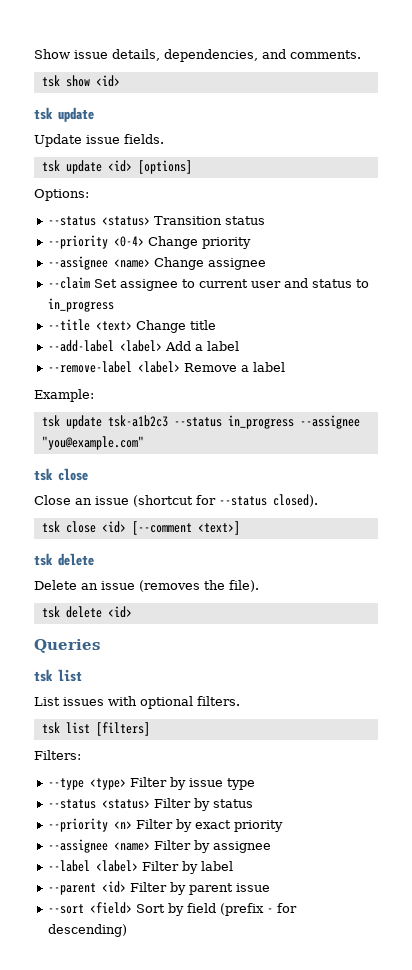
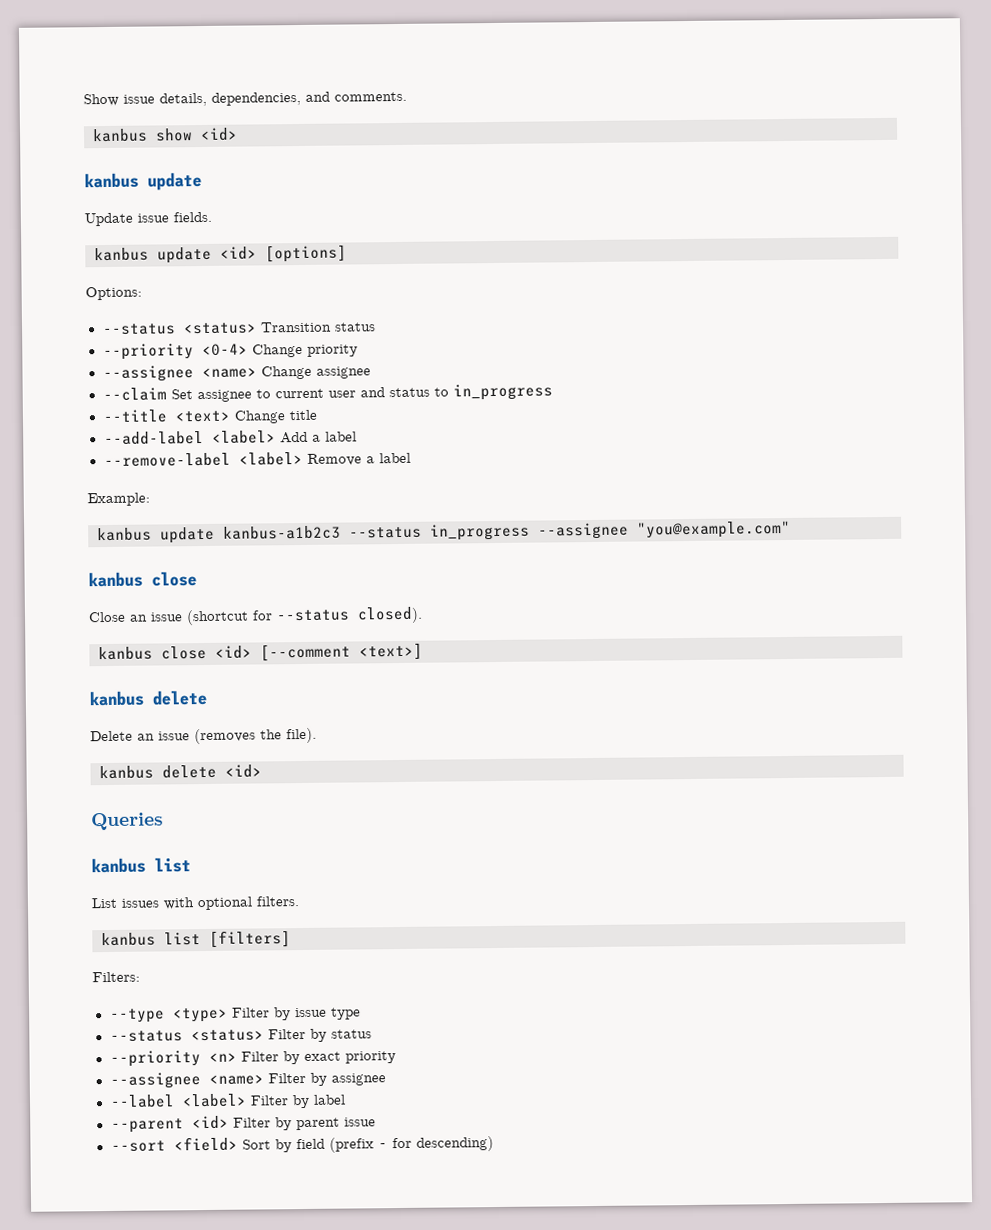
- tsk show <id>
- tsk update
+ kanbus show <id>
+ kanbus update
- tsk update <id> [options]
+ kanbus update <id> [options]
- tsk update tsk-a1b2c3 --status in_progress --assignee "you@example.com"
- tsk close
+ kanbus update kanbus-a1b2c3 --status in_progress --assignee "you@example.com"
+ kanbus close
- tsk close <id> [--comment <text>]
- tsk delete
+ kanbus close <id> [--comment <text>]
+ kanbus delete
- tsk delete <id>
+ kanbus delete <id>
  Queries
- tsk list
+ kanbus list
- tsk list [filters]
+ kanbus list [filters]

